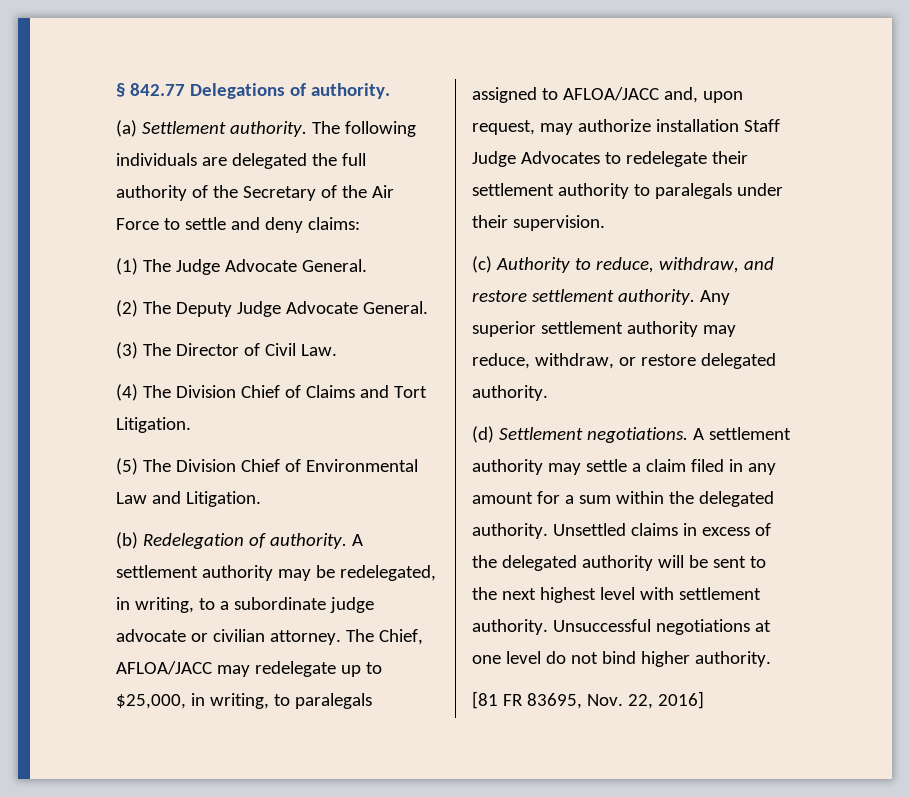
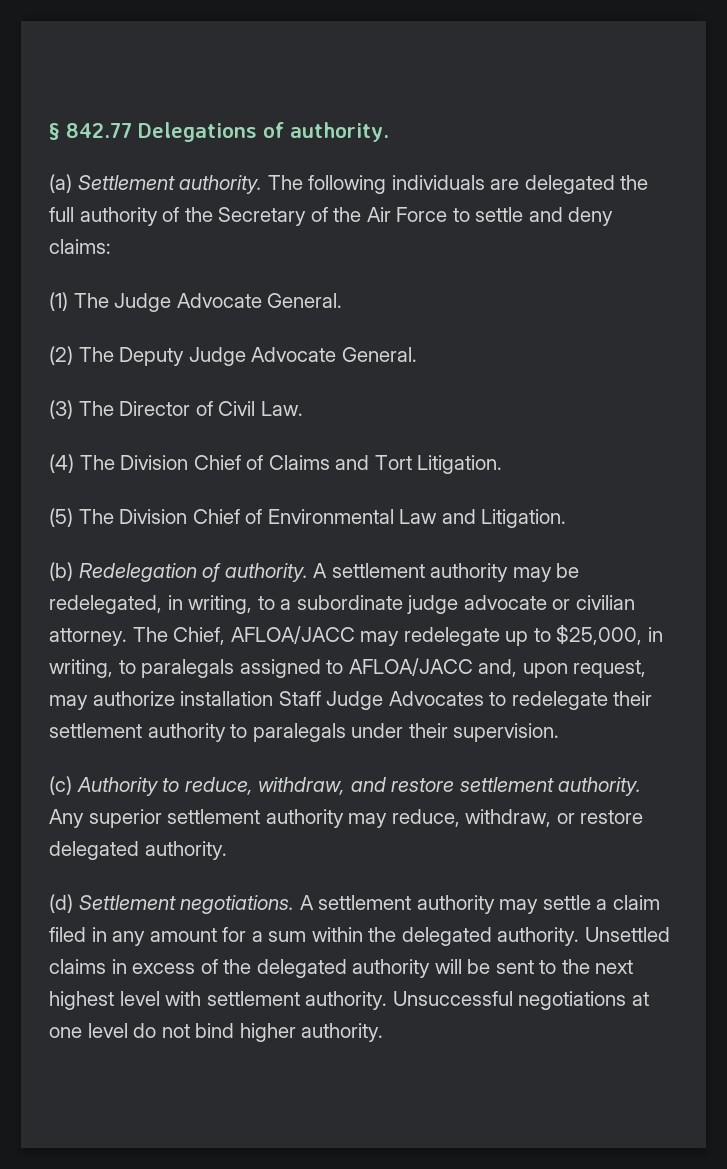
- [81 FR 83695, Nov. 22, 2016]

